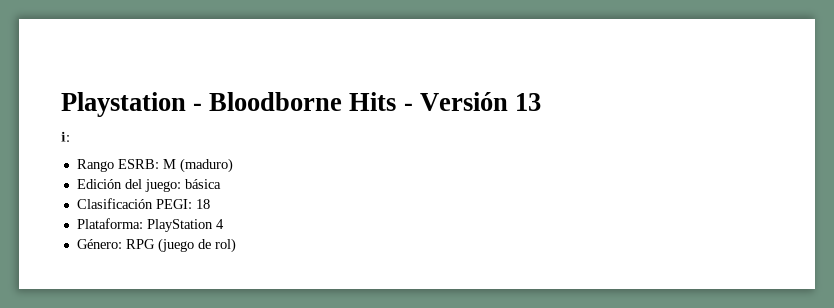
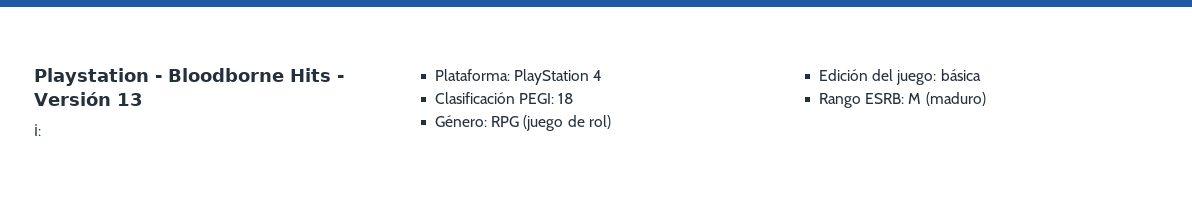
+ Plataforma: PlayStation 4
+ Clasificación PEGI: 18
+ Género: RPG (juego de rol)
+ Edición del juego: básica
  Rango ESRB: M (maduro)
- Edición del juego: básica
- Clasificación PEGI: 18
- Plataforma: PlayStation 4
- Género: RPG (juego de rol)

